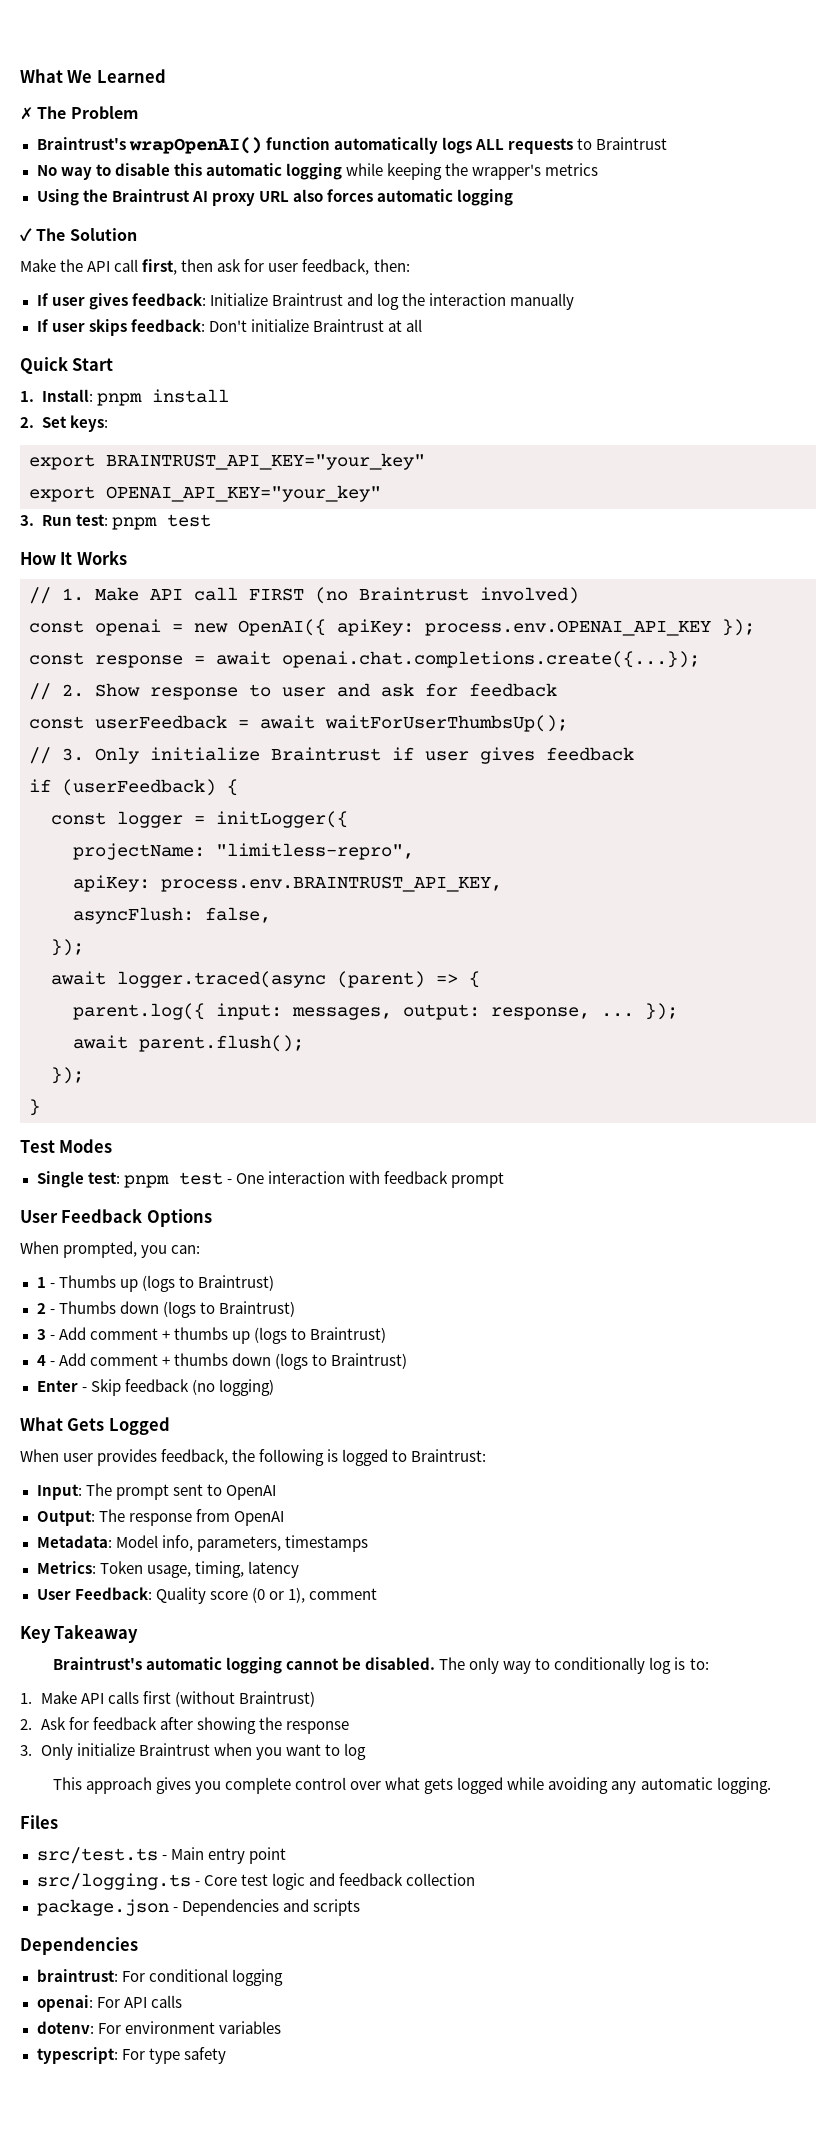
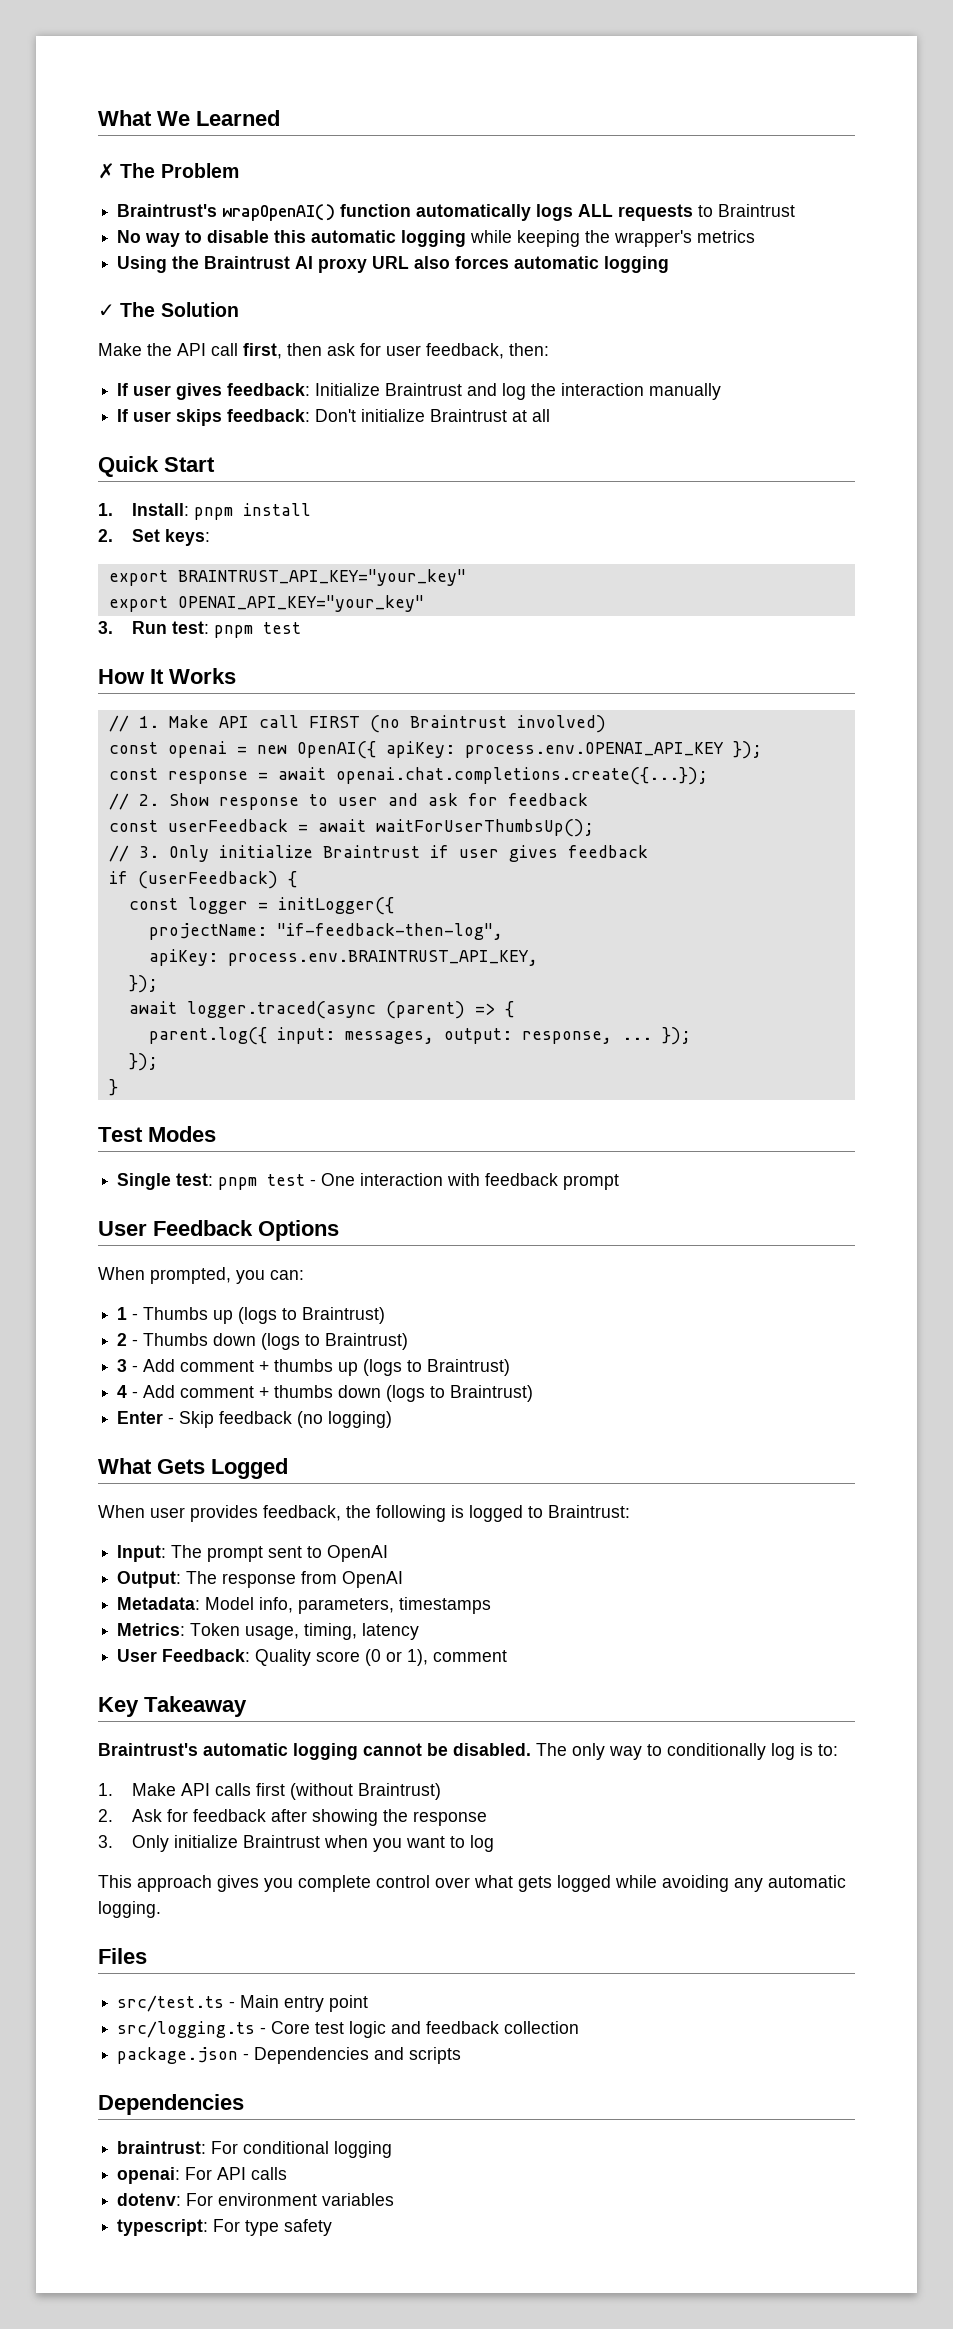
- projectName: "limitless-repro",
+ projectName: "if-feedback-then-log",
- asyncFlush: false,
- await parent.flush();

